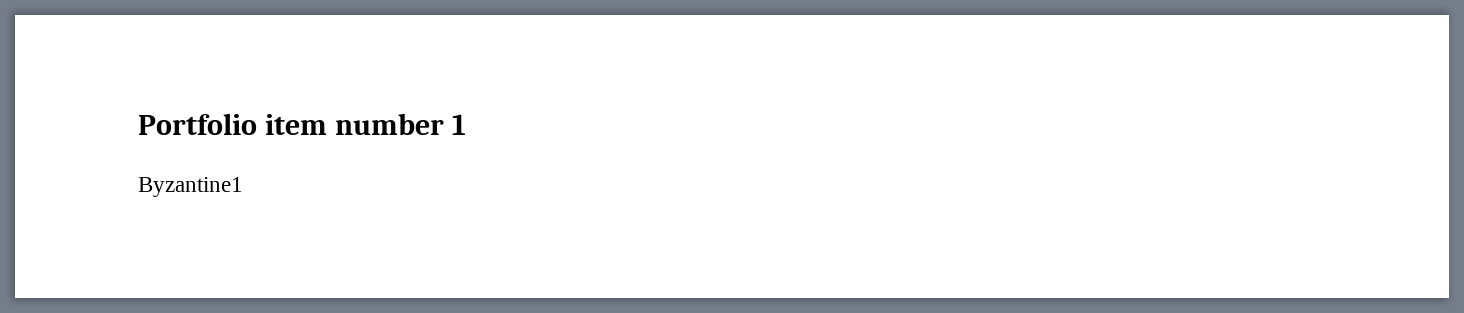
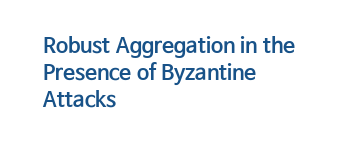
- Portfolio item number 1
- Byzantine1
+ Robust Aggregation in the Presence of Byzantine Attacks

